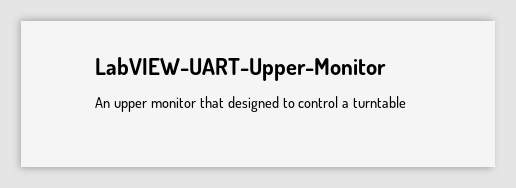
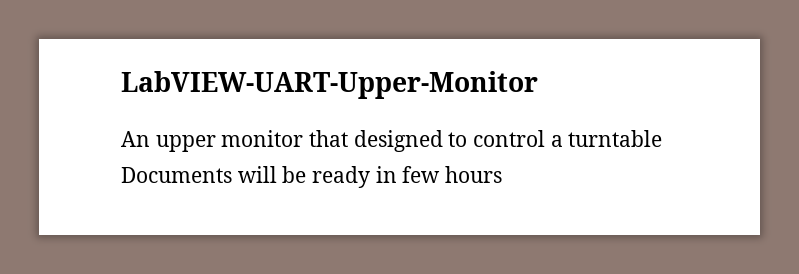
- An upper monitor that designed to control a turntable
+ An upper monitor that designed to control a turntable Documents will be ready in few hours

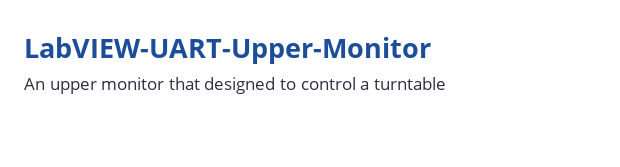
- An upper monitor that designed to control a turntable Documents will be ready in few hours
+ An upper monitor that designed to control a turntable

